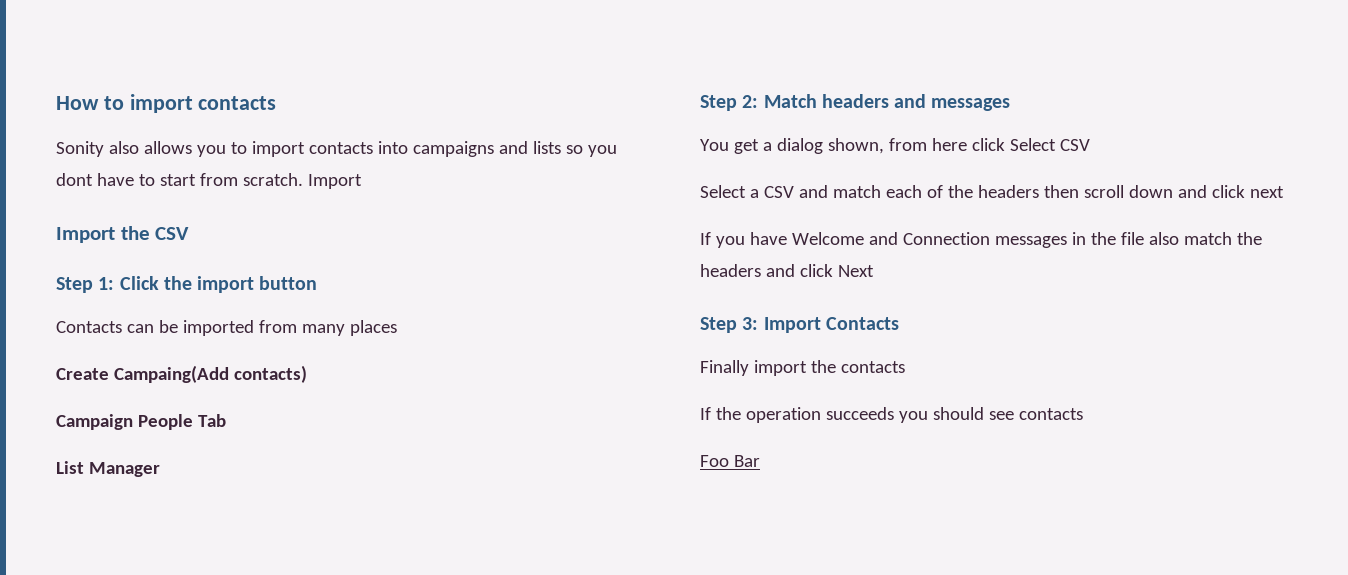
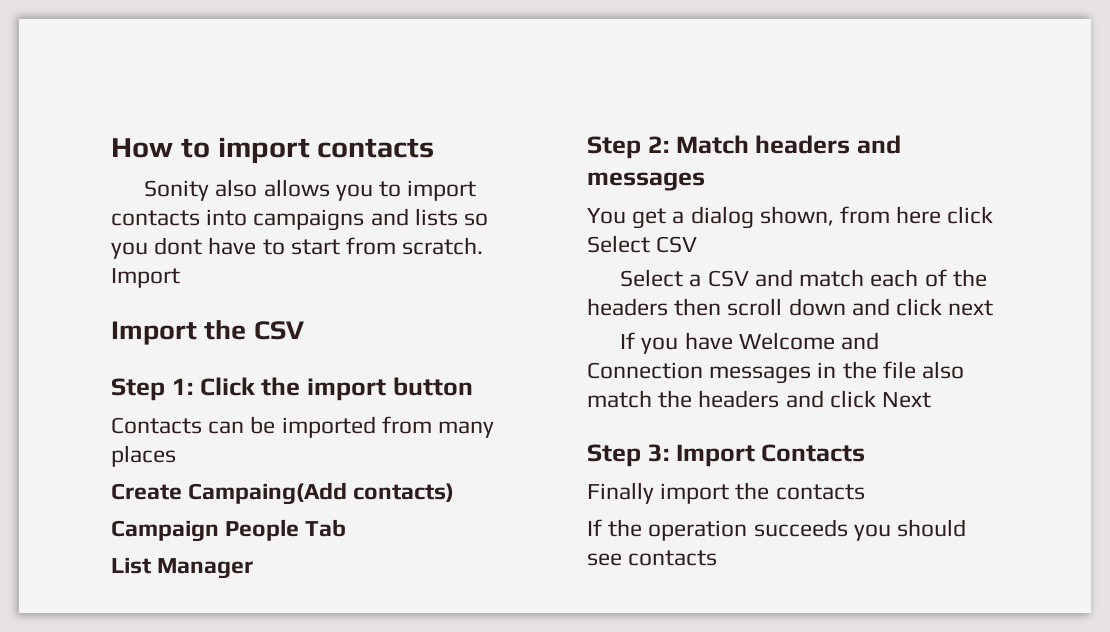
- Foo Bar

